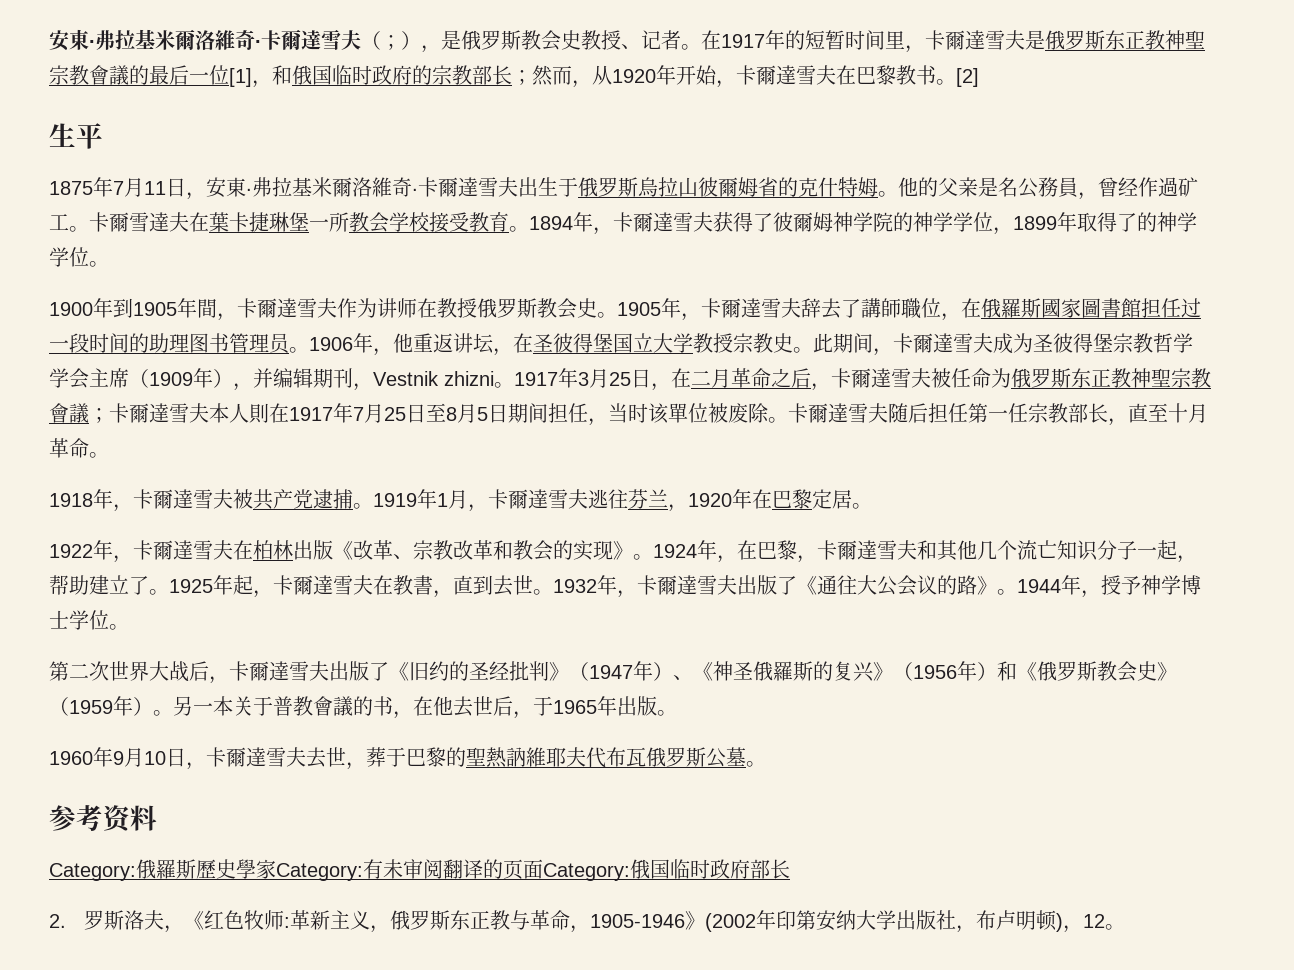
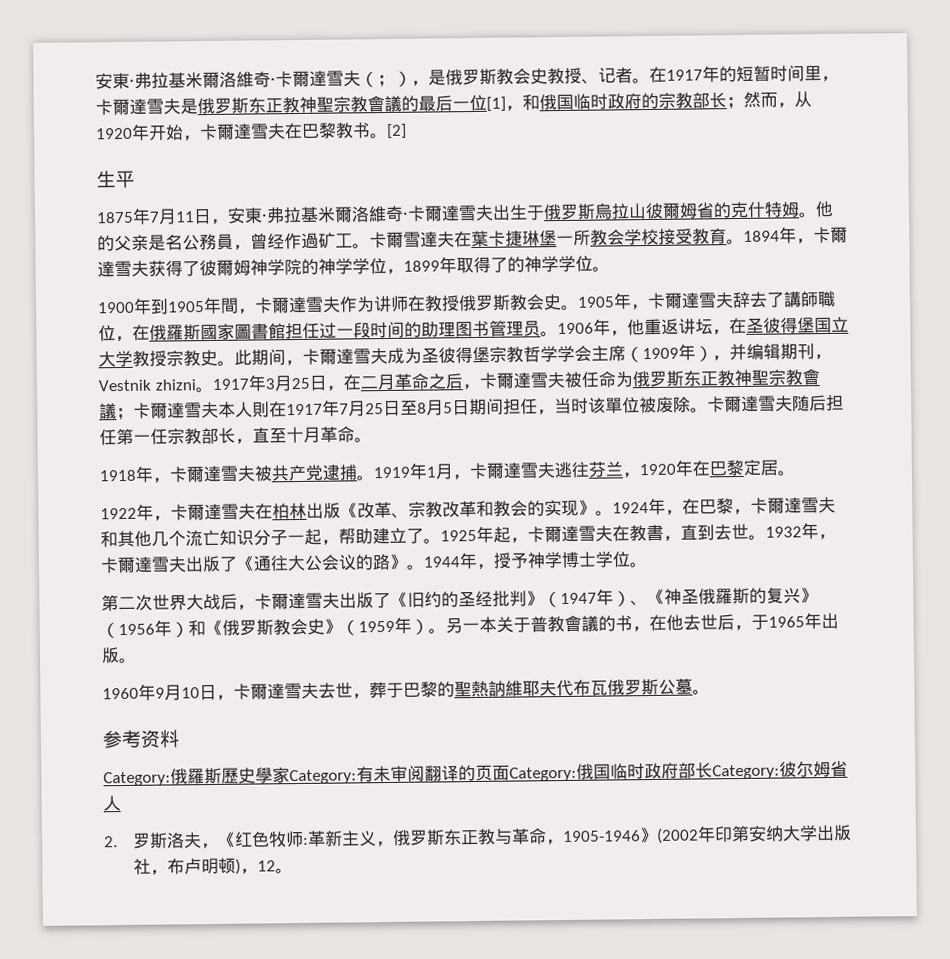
- Category:俄羅斯歷史學家Category:有未审阅翻译的页面Category:俄国临时政府部长
+ Category:俄羅斯歷史學家Category:有未审阅翻译的页面Category:俄国临时政府部长Category:彼尔姆省人

